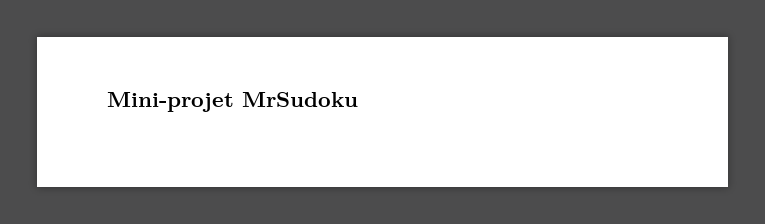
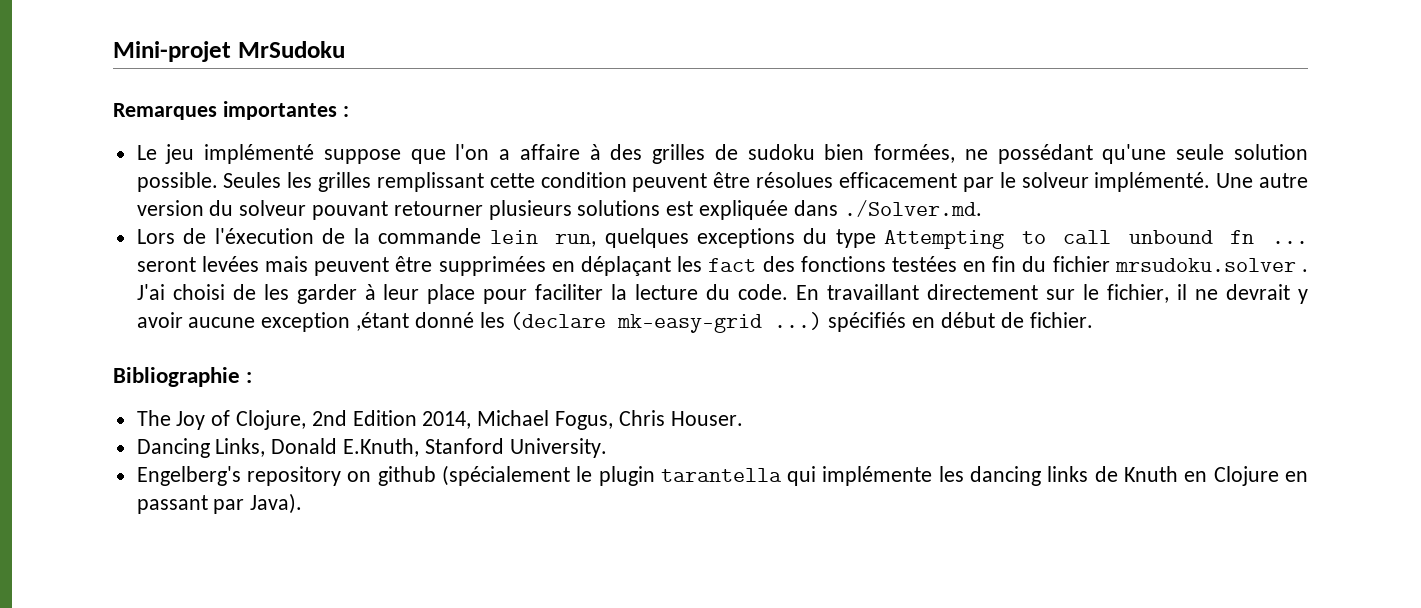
+ Remarques importantes :
+ Le jeu implémenté suppose que l'on a affaire à des grilles de sudoku bien formées, ne possédant qu'une seule solution possible. Seules les grilles remplissant cette condition peuvent être résolues efficacement par le solveur implémenté. Une autre version du solveur pouvant retourner plusieurs solutions est expliquée dans ./Solver.md.
+ Lors de l'éxecution de la commande lein run, quelques exceptions du type Attempting to call unbound fn ... seront levées mais peuvent être supprimées en déplaçant les fact des fonctions testées en fin du fichier mrsudoku.solver . J'ai choisi de les garder à leur place pour faciliter la lecture du code. En travaillant directement sur le fichier, il ne devrait y avoir aucune exception ,étant donné les (declare mk-easy-grid ...) spécifiés en début de fichier.
+ Bibliographie :
+ The Joy of Clojure, 2nd Edition 2014, Michael Fogus, Chris Houser.
+ Dancing Links, Donald E.Knuth, Stanford University.
+ Engelberg's repository on github (spécialement le plugin tarantella qui implémente les dancing links de Knuth en Clojure en passant par Java).

